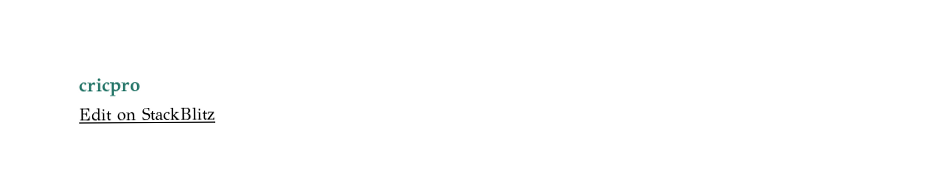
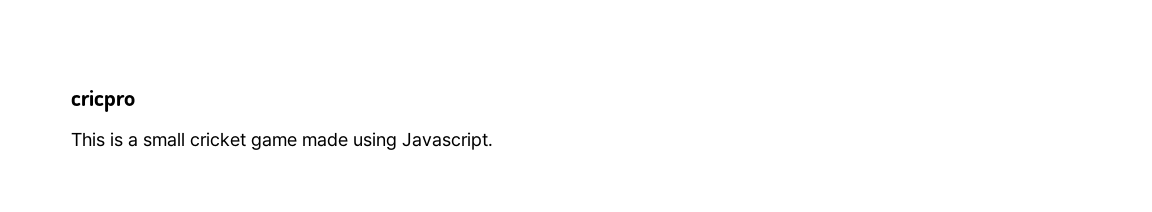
- Edit on StackBlitz
+ This is a small cricket game made using Javascript.

